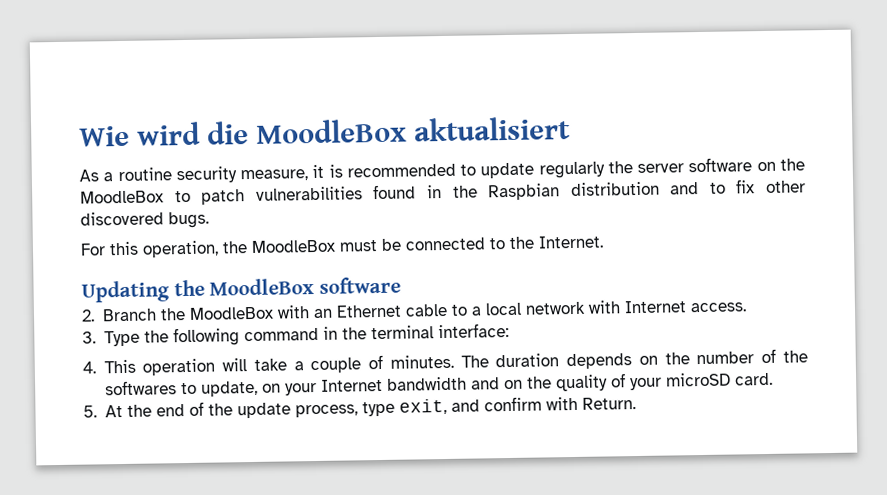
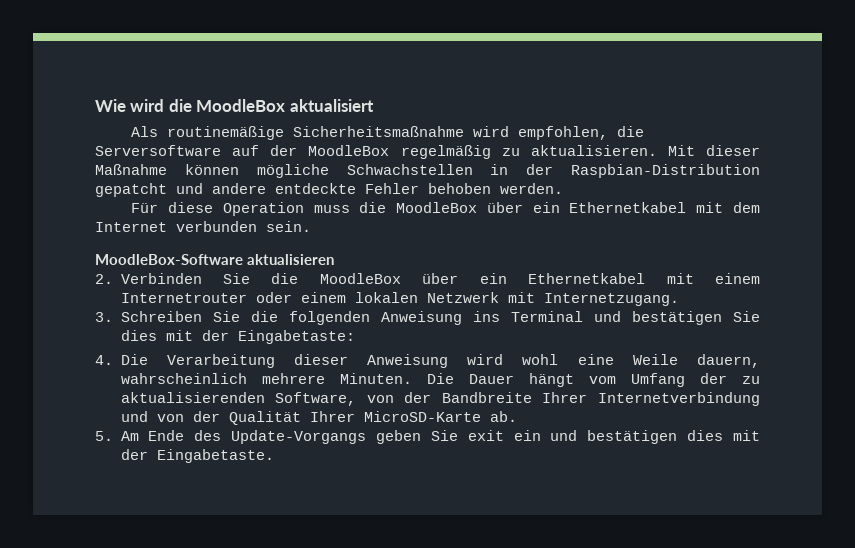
- As a routine security measure, it is recommended to update regularly the server software on the MoodleBox to patch vulnerabilities found in the Raspbian distribution and to fix other discovered bugs.
- For this operation, the MoodleBox must be connected to the Internet.
- Updating the MoodleBox software
- 2. Branch the MoodleBox with an Ethernet cable to a local network with Internet access.
- 3. Type the following command in the terminal interface:
- 4. This operation will take a couple of minutes. The duration depends on the number of the softwares to update, on your Internet bandwidth and on the quality of your microSD card.
- 5. At the end of the update process, type exit, and confirm with Return.
+ Als routinemäßige Sicherheitsmaßnahme wird empfohlen, die Serversoftware auf der MoodleBox regelmäßig zu aktualisieren. Mit dieser Maßnahme können mögliche Schwachstellen in der Raspbian-Distribution gepatcht und andere entdeckte Fehler behoben werden.
+ Für diese Operation muss die MoodleBox über ein Ethernetkabel mit dem Internet verbunden sein.
+ MoodleBox-Software aktualisieren
+ 2. Verbinden Sie die MoodleBox über ein Ethernetkabel mit einem Internetrouter oder einem lokalen Netzwerk mit Internetzugang.
+ 3. Schreiben Sie die folgenden Anweisung ins Terminal und bestätigen Sie dies mit der Eingabetaste:
+ 4. Die Verarbeitung dieser Anweisung wird wohl eine Weile dauern, wahrscheinlich mehrere Minuten. Die Dauer hängt vom Umfang der zu aktualisierenden Software, von der Bandbreite Ihrer Internetverbindung und von der Qualität Ihrer MicroSD-Karte ab.
+ 5. Am Ende des Update-Vorgangs geben Sie exit ein und bestätigen dies mit der Eingabetaste.

